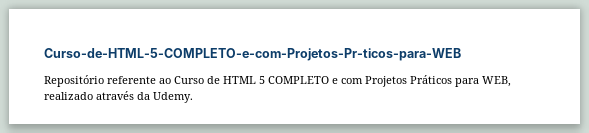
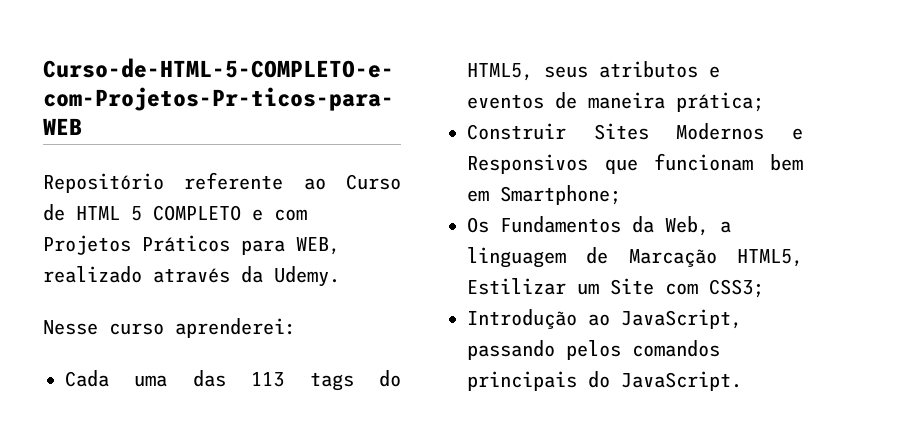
+ Nesse curso aprenderei:
+ Cada uma das 113 tags do HTML5, seus atributos e eventos de maneira prática;
+ Construir Sites Modernos e Responsivos que funcionam bem em Smartphone;
+ Os Fundamentos da Web, a linguagem de Marcação HTML5, Estilizar um Site com CSS3;
+ Introdução ao JavaScript, passando pelos comandos principais do JavaScript.

